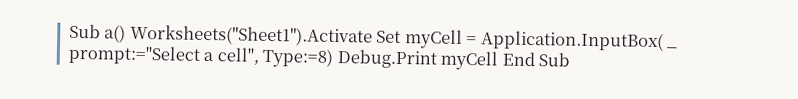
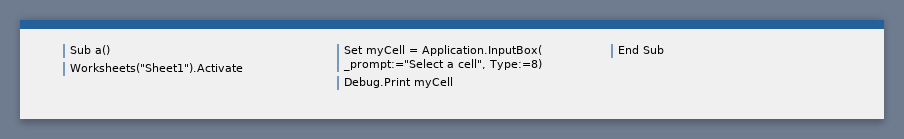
- Sub a() Worksheets("Sheet1").Activate Set myCell = Application.InputBox( _ prompt:="Select a cell", Type:=8) Debug.Print myCell End Sub
+ Sub a()
+ Worksheets("Sheet1").Activate
+ Set myCell = Application.InputBox( _prompt:="Select a cell", Type:=8)
+ Debug.Print myCell
+ End Sub

